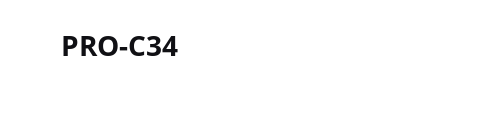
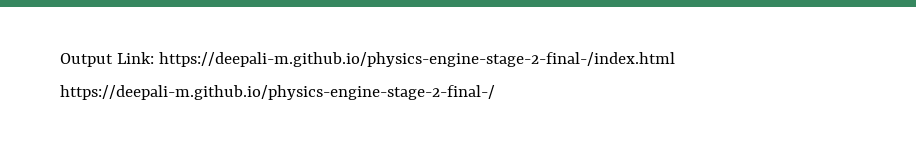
- PRO-C34
+ Output Link: https://deepali-m.github.io/physics-engine-stage-2-final-/index.html
+ https://deepali-m.github.io/physics-engine-stage-2-final-/

